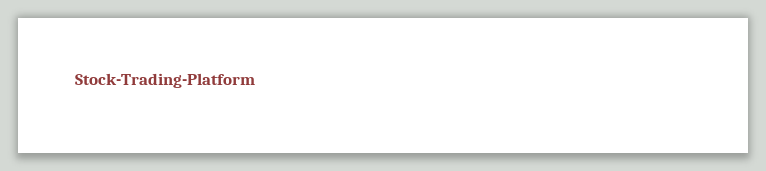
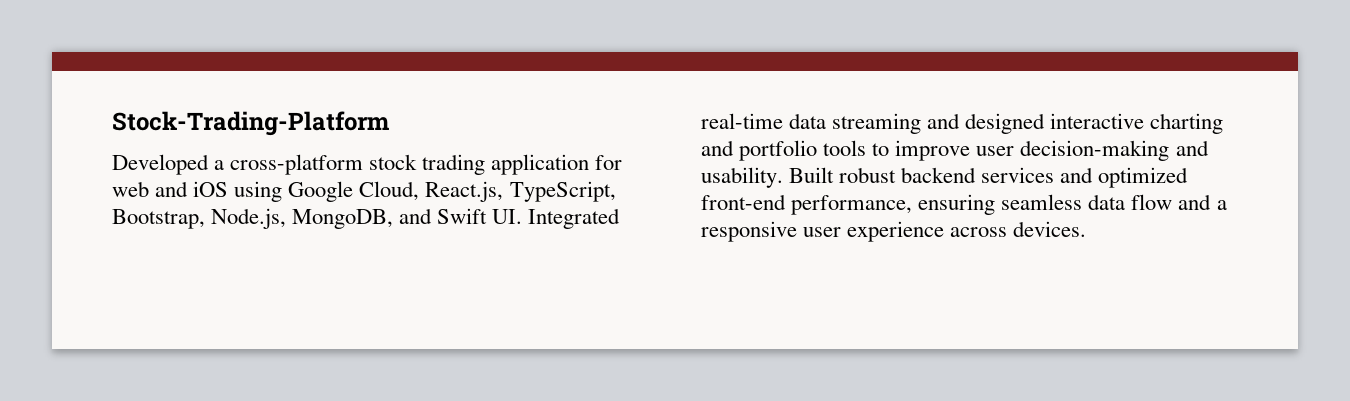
+ Developed a cross-platform stock trading application for web and iOS using Google Cloud, React.js, TypeScript, Bootstrap, Node.js, MongoDB, and Swift UI. Integrated real-time data streaming and designed interactive charting and portfolio tools to improve user decision-making and usability. Built robust backend services and optimized front-end performance, ensuring seamless data flow and a responsive user experience across devices.

